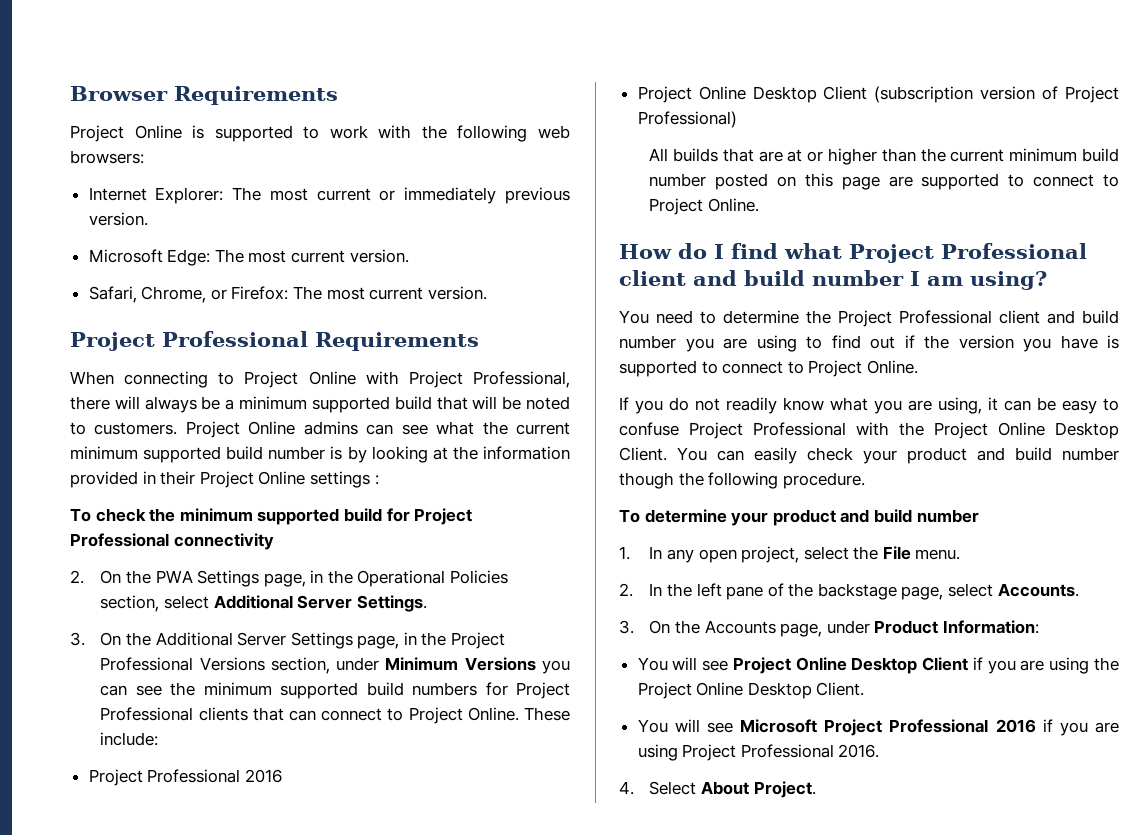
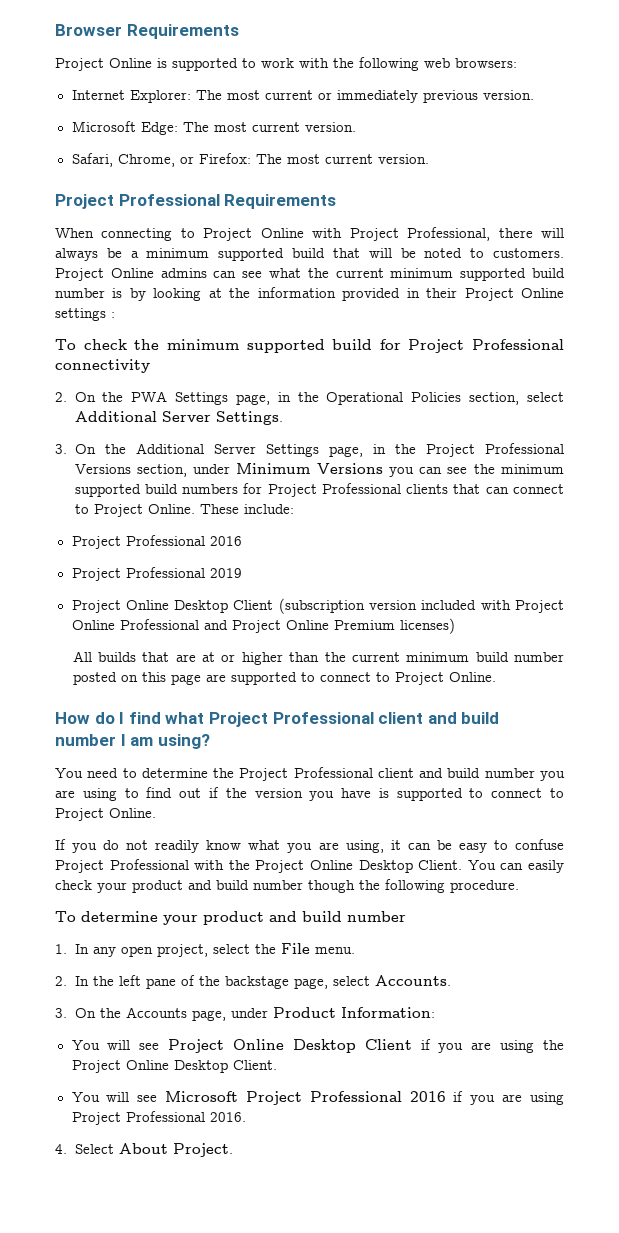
+ Project Professional 2019
- Project Online Desktop Client (subscription version of Project Professional)
+ Project Online Desktop Client (subscription version included with Project Online Professional and Project Online Premium licenses)

